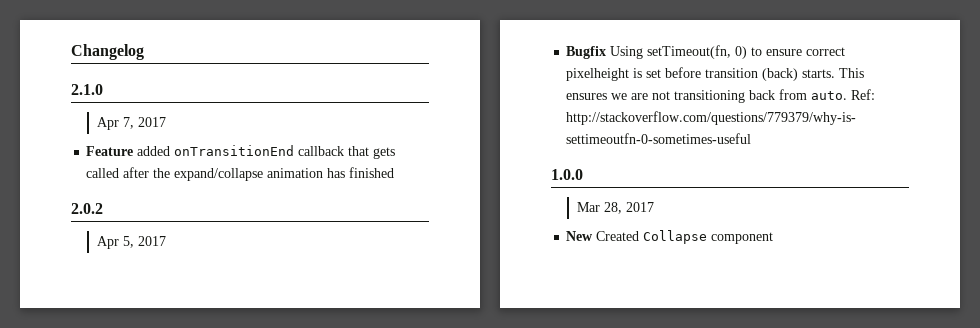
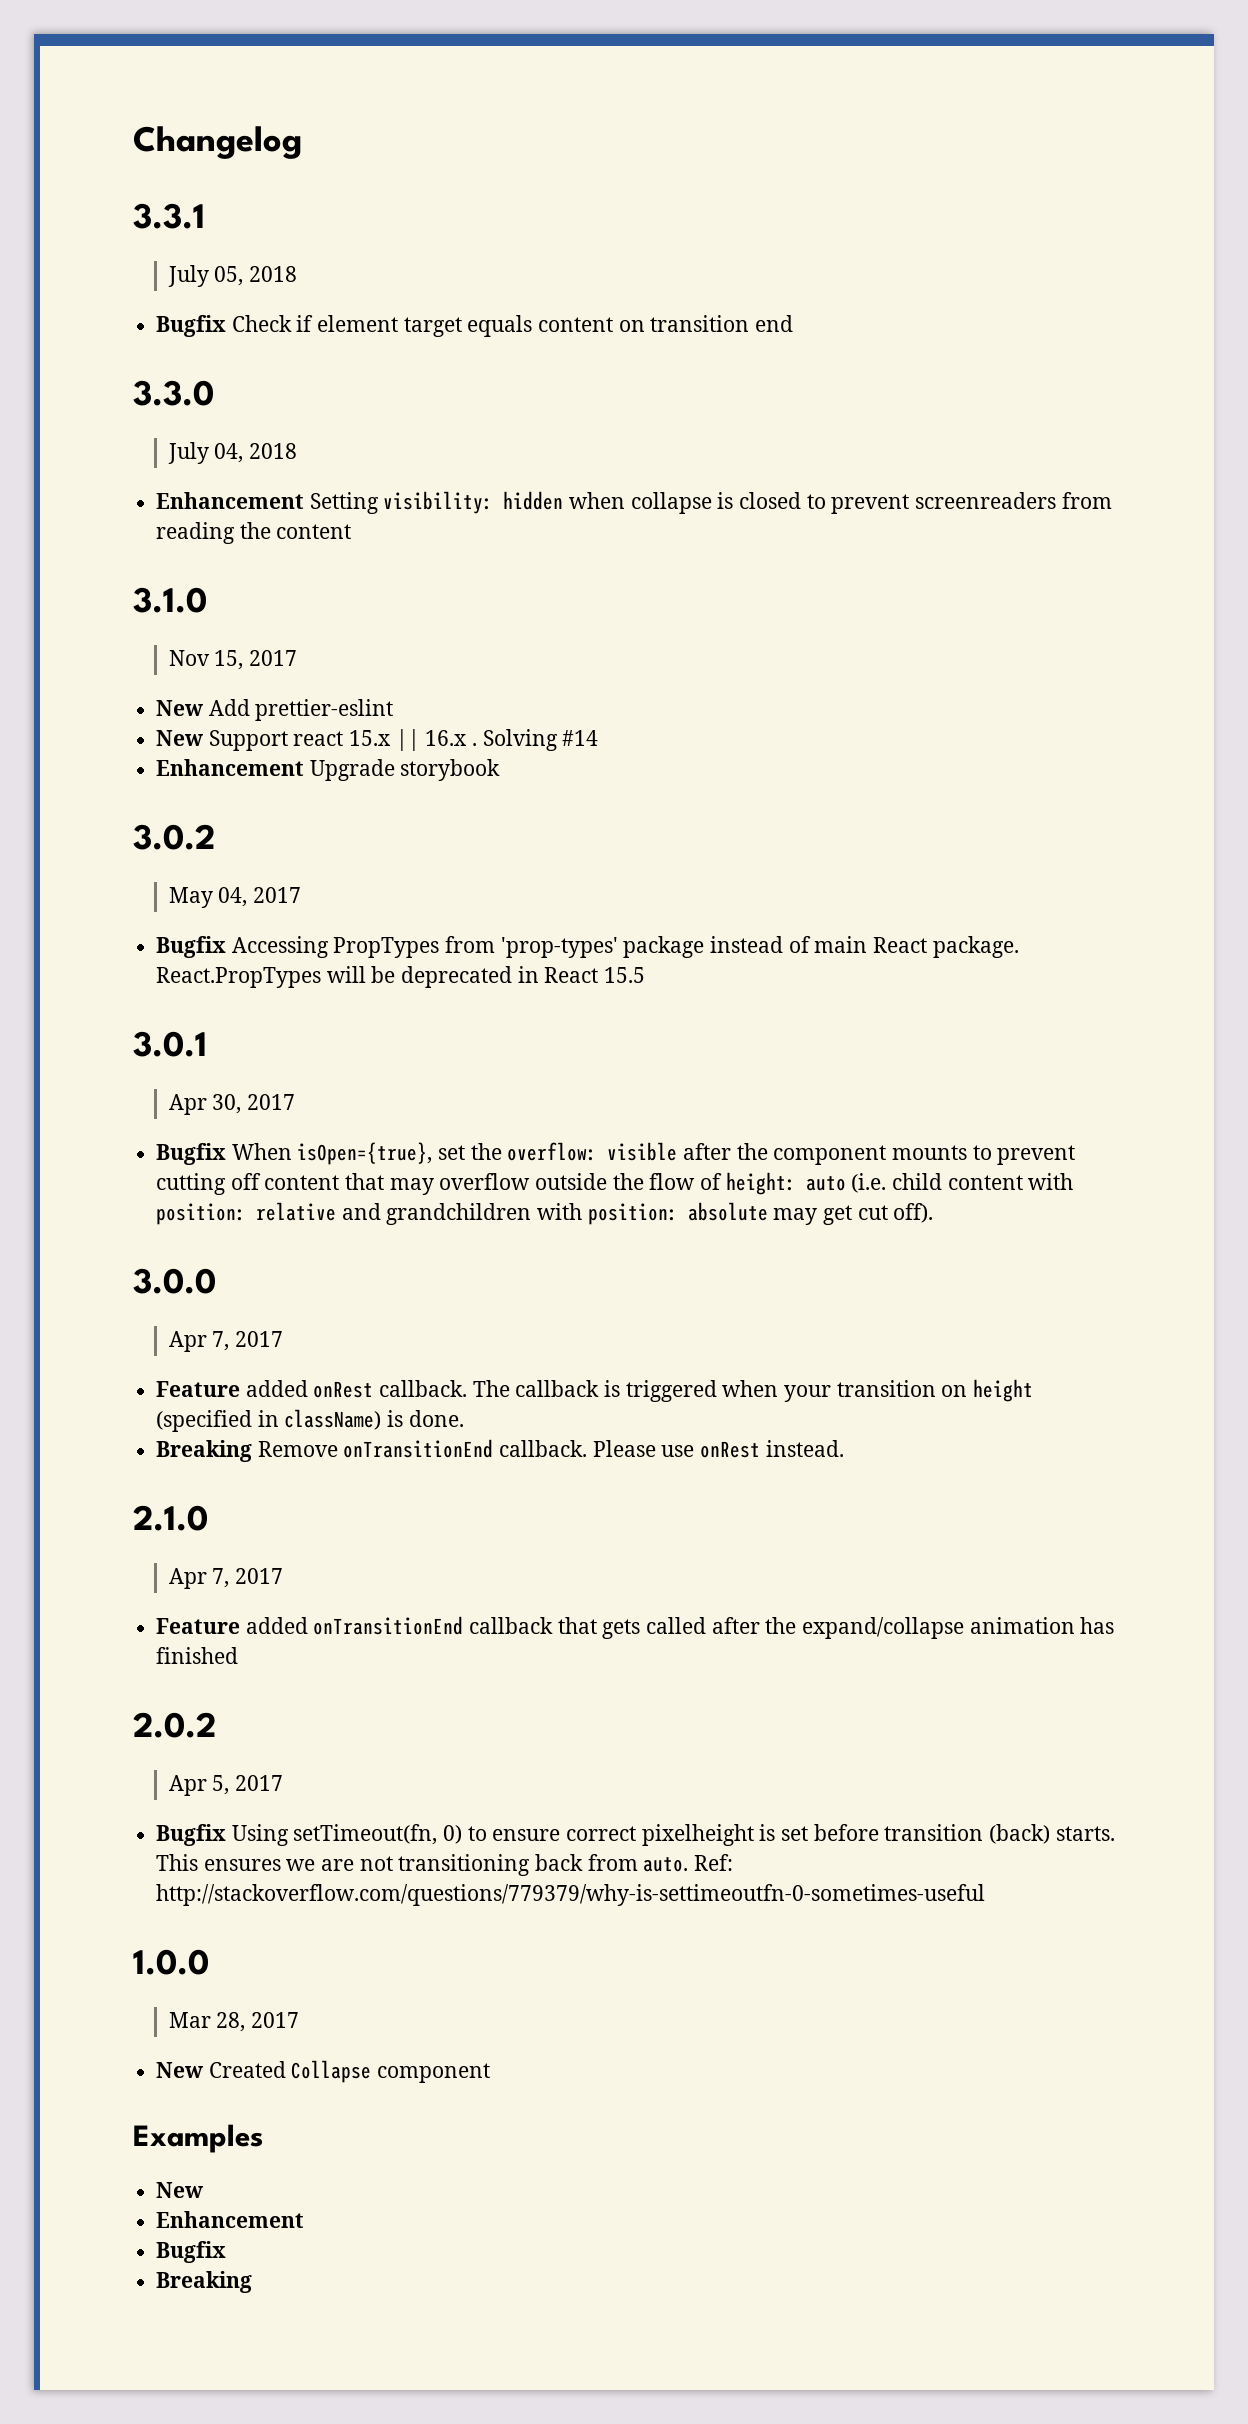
+ 3.3.1
+ July 05, 2018
+ Bugfix Check if element target equals content on transition end
+ 3.3.0
+ July 04, 2018
+ Enhancement Setting visibility: hidden when collapse is closed to prevent screenreaders from reading the content
+ 3.1.0
+ Nov 15, 2017
+ New Add prettier-eslint
+ New Support react 15.x || 16.x . Solving #14
+ Enhancement Upgrade storybook
+ 3.0.2
+ May 04, 2017
+ Bugfix Accessing PropTypes from 'prop-types' package instead of main React package. React.PropTypes will be deprecated in React 15.5
+ 3.0.1
+ Apr 30, 2017
+ Bugfix When isOpen={true}, set the overflow: visible after the component mounts to prevent cutting off content that may overflow outside the flow of height: auto (i.e. child content with position: relative and grandchildren with position: absolute may get cut off).
+ 3.0.0
+ Apr 7, 2017
+ Feature added onRest callback. The callback is triggered when your transition on height (specified in className) is done.
+ Breaking Remove onTransitionEnd callback. Please use onRest instead.
+ Examples
+ New
+ Enhancement
+ Bugfix
+ Breaking

